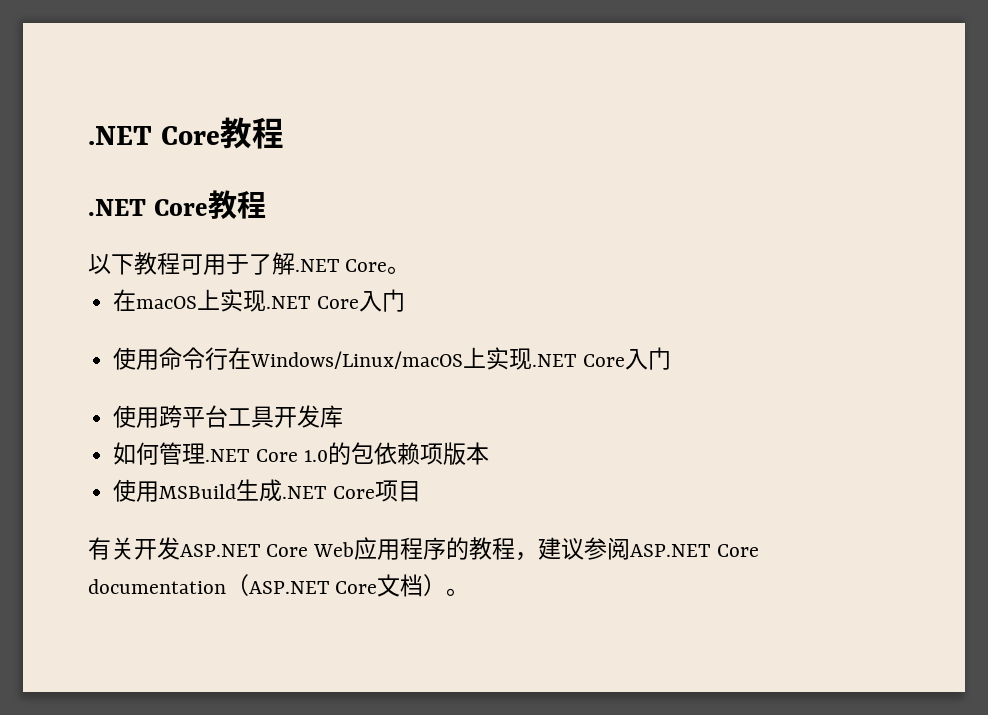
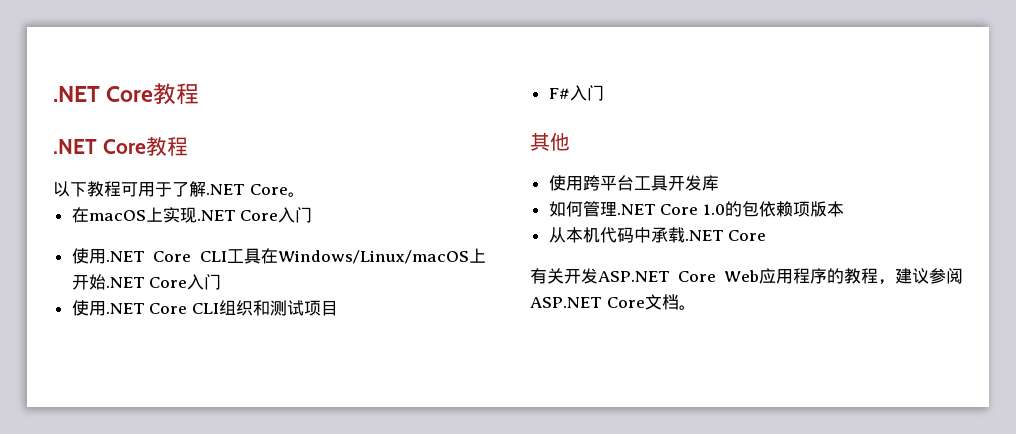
- 使用命令行在Windows/Linux/macOS上实现.NET Core入门
+ 使用.NET Core CLI工具在Windows/Linux/macOS上开始.NET Core入门
+ 使用.NET Core CLI组织和测试项目
+ F#入门
+ 其他
- 使用MSBuild生成.NET Core项目
+ 从本机代码中承载.NET Core
- 有关开发ASP.NET Core Web应用程序的教程，建议参阅ASP.NET Core documentation（ASP.NET Core文档）。
+ 有关开发ASP.NET Core Web应用程序的教程，建议参阅ASP.NET Core文档。

